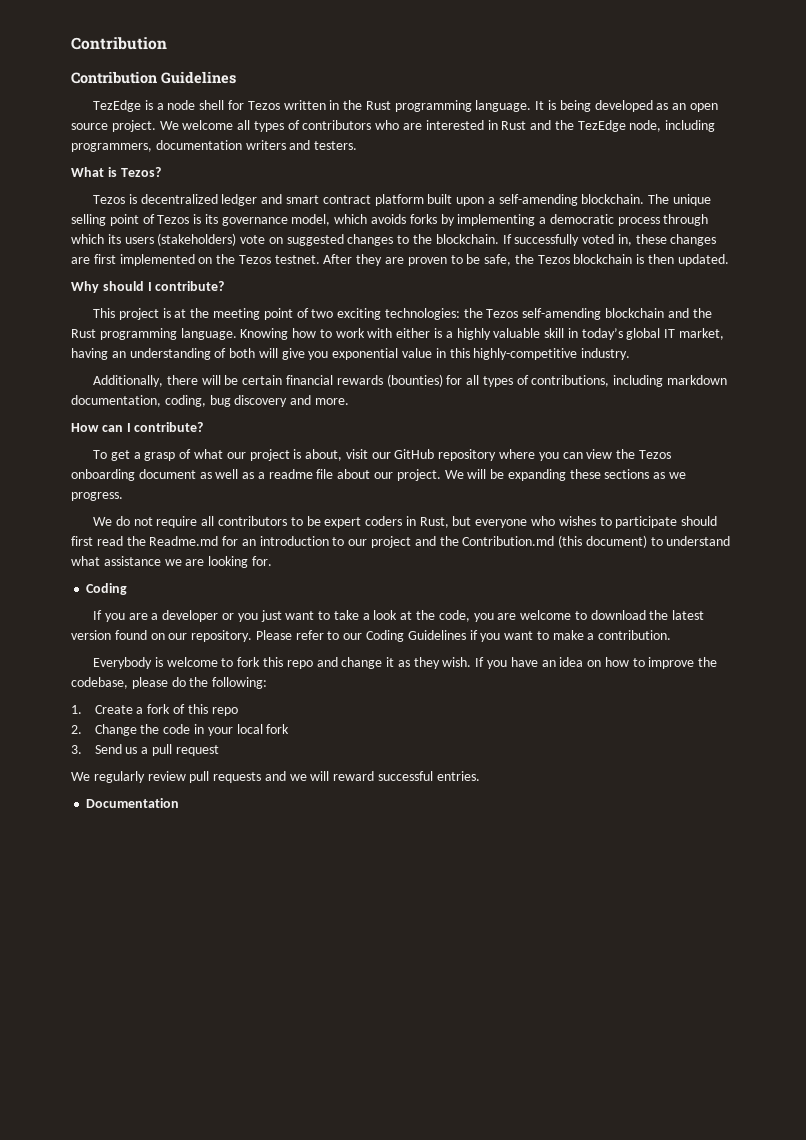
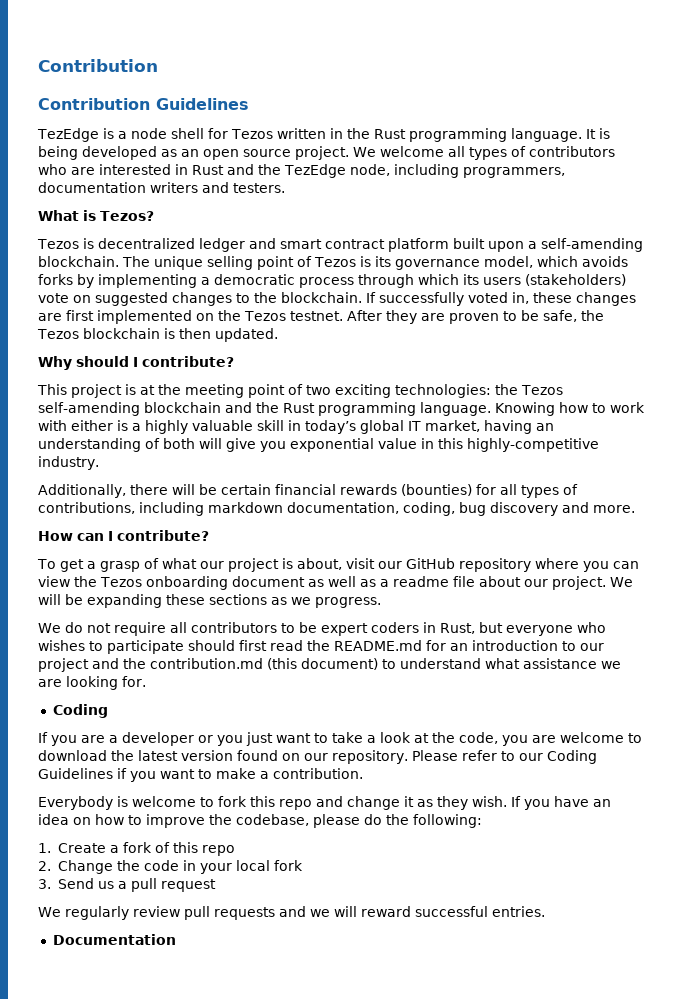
- We do not require all contributors to be expert coders in Rust, but everyone who wishes to participate should first read the Readme.md for an introduction to our project and the Contribution.md (this document) to understand what assistance we are looking for.
+ We do not require all contributors to be expert coders in Rust, but everyone who wishes to participate should first read the README.md for an introduction to our project and the contribution.md (this document) to understand what assistance we are looking for.

